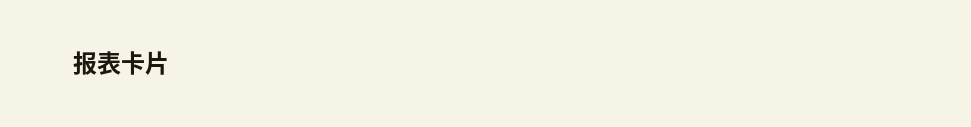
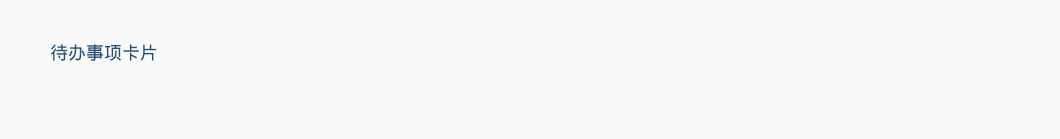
- 报表卡片
+ 待办事项卡片

